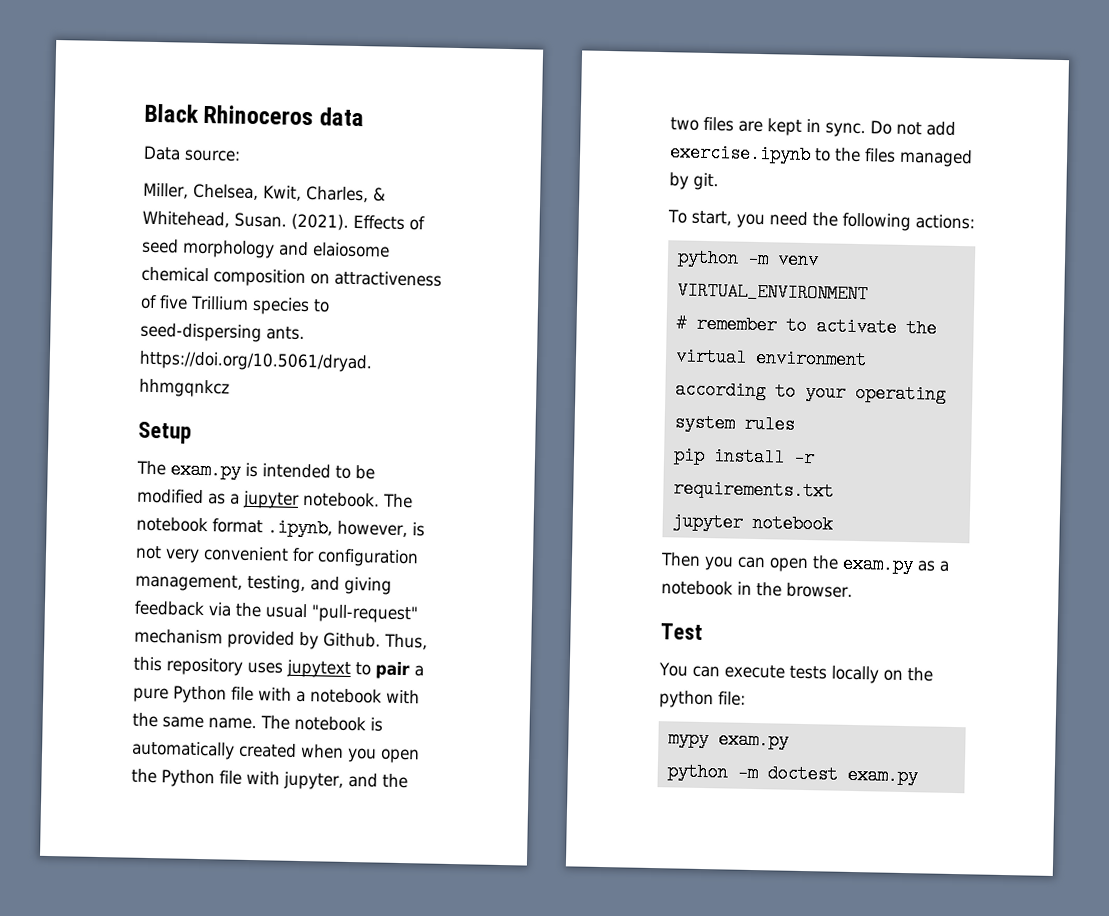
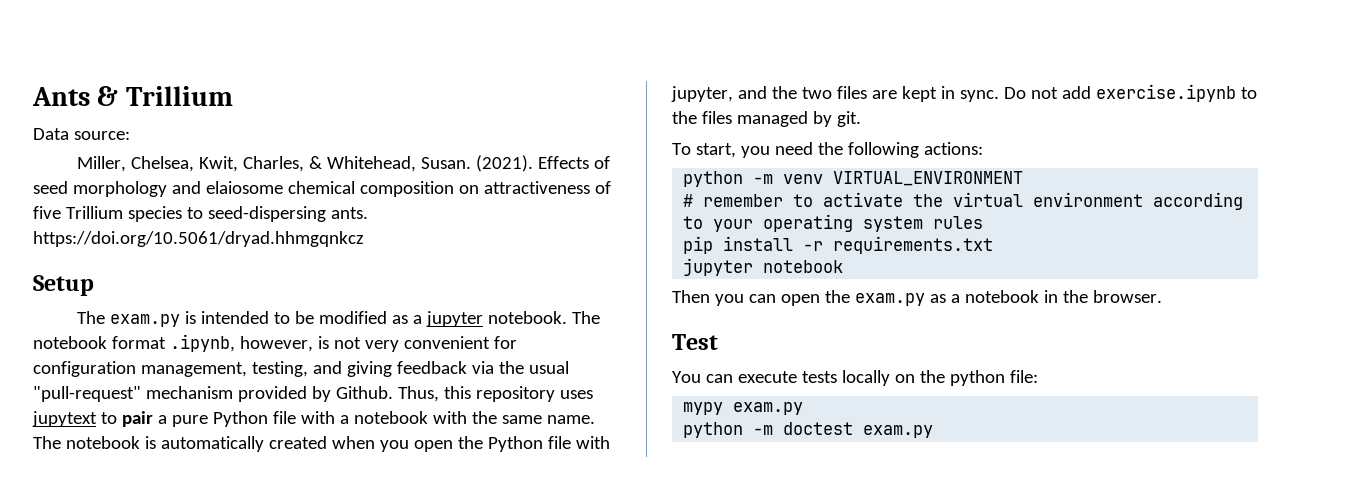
- Black Rhinoceros data
+ Ants & Trillium

